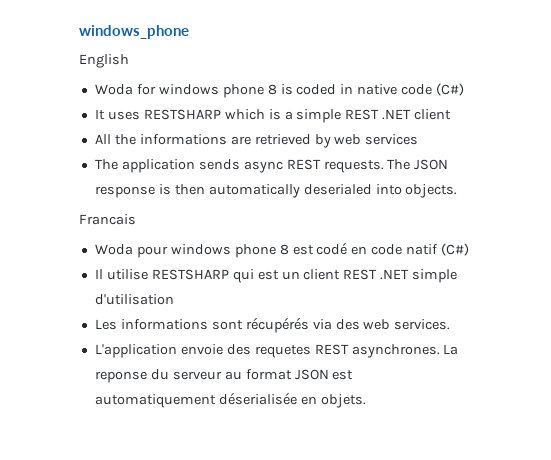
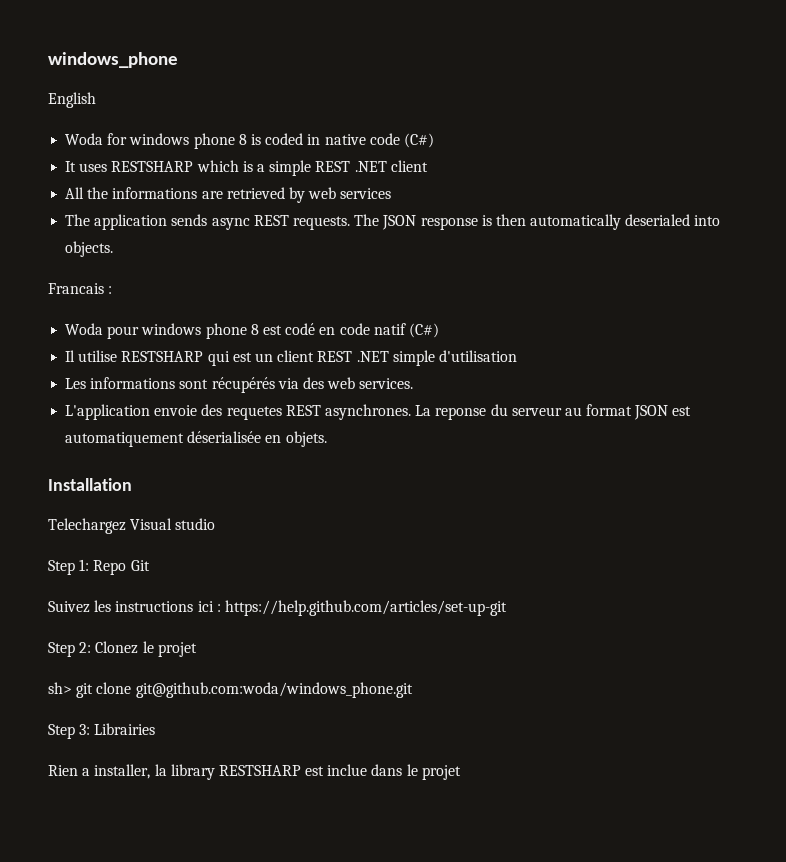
- Francais
+ Francais :
+ Installation
+ Telechargez Visual studio
+ Step 1: Repo Git
+ Suivez les instructions ici : https://help.github.com/articles/set-up-git
+ Step 2: Clonez le projet
+ sh> git clone git@github.com:woda/windows_phone.git
+ Step 3: Librairies
+ Rien a installer, la library RESTSHARP est inclue dans le projet

